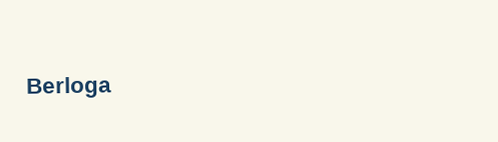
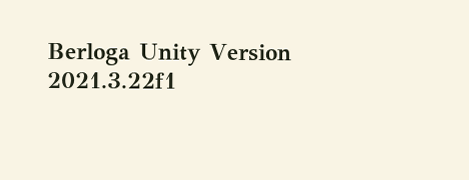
- Berloga
+ Berloga Unity Version 2021.3.22f1

